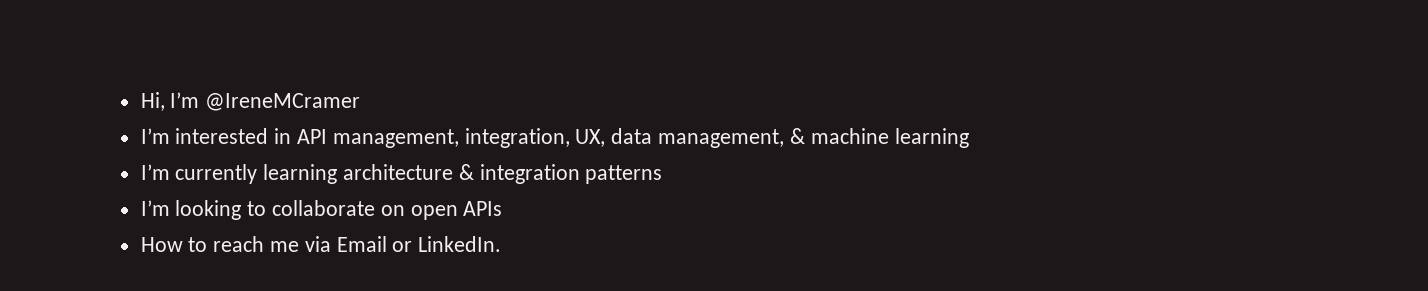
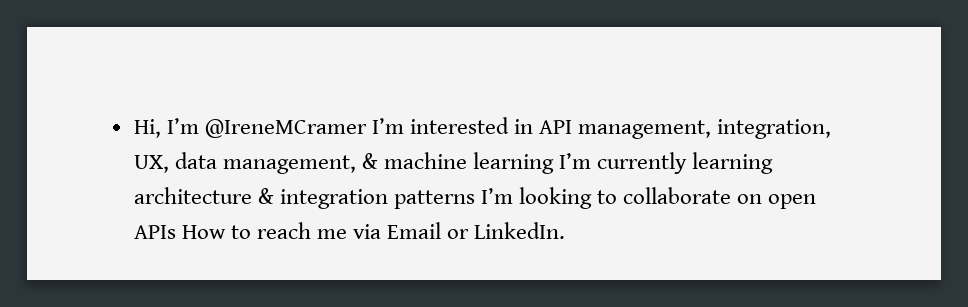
- Hi, I’m @IreneMCramer
- I’m interested in API management, integration, UX, data management, & machine learning
- I’m currently learning architecture & integration patterns
- I’m looking to collaborate on open APIs
- How to reach me via Email or LinkedIn.
+ Hi, I’m @IreneMCramer I’m interested in API management, integration, UX, data management, & machine learning I’m currently learning architecture & integration patterns I’m looking to collaborate on open APIs How to reach me via Email or LinkedIn.

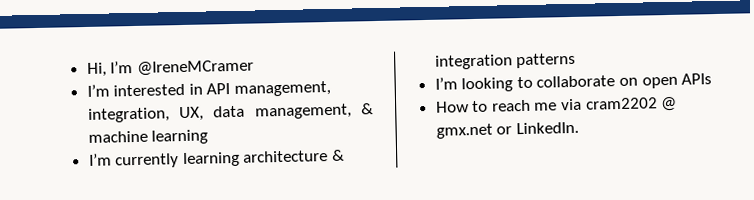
- Hi, I’m @IreneMCramer I’m interested in API management, integration, UX, data management, & machine learning I’m currently learning architecture & integration patterns I’m looking to collaborate on open APIs How to reach me via Email or LinkedIn.
+ Hi, I’m @IreneMCramer
+ I’m interested in API management, integration, UX, data management, & machine learning
+ I’m currently learning architecture & integration patterns
+ I’m looking to collaborate on open APIs
+ How to reach me via cram2202 @ gmx.net or LinkedIn.

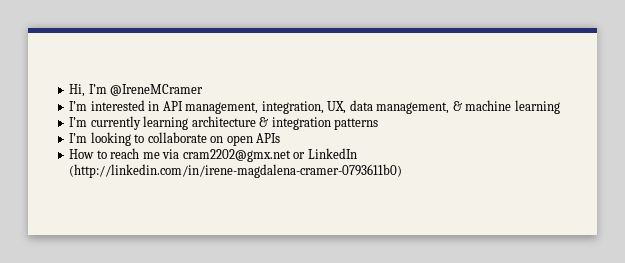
- How to reach me via cram2202 @ gmx.net or LinkedIn.
+ How to reach me via cram2202@gmx.net or LinkedIn (http://linkedin.com/in/irene-magdalena-cramer-0793611b0)

